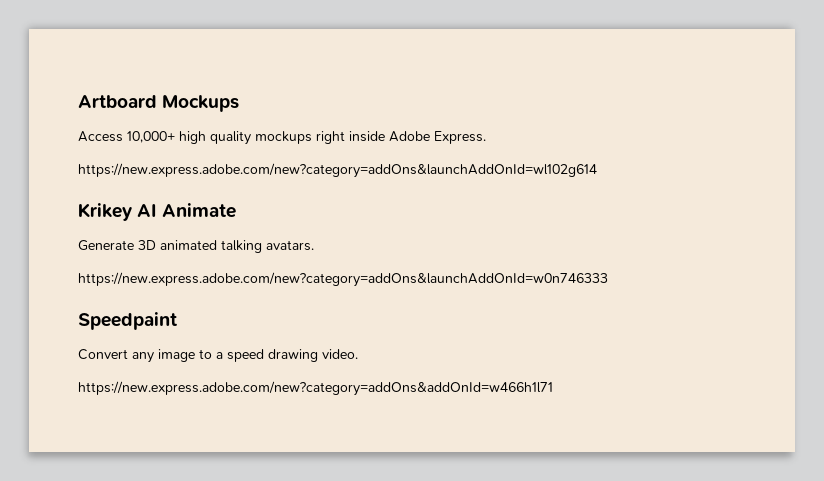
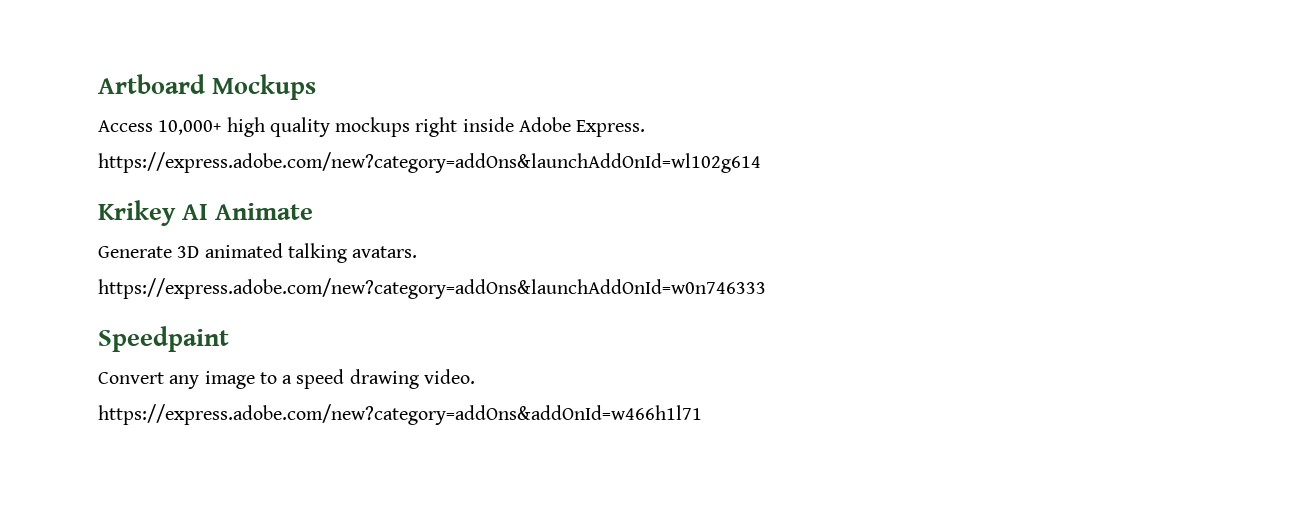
- https://new.express.adobe.com/new?category=addOns&launchAddOnId=wl102g614
+ https://express.adobe.com/new?category=addOns&launchAddOnId=wl102g614
- https://new.express.adobe.com/new?category=addOns&launchAddOnId=w0n746333
+ https://express.adobe.com/new?category=addOns&launchAddOnId=w0n746333
- https://new.express.adobe.com/new?category=addOns&addOnId=w466h1l71
+ https://express.adobe.com/new?category=addOns&addOnId=w466h1l71

